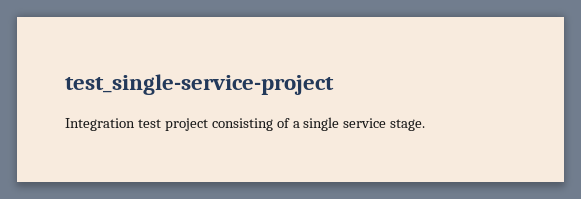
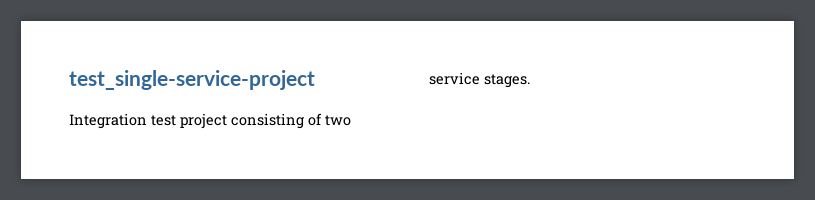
- Integration test project consisting of a single service stage.
+ Integration test project consisting of two service stages.

